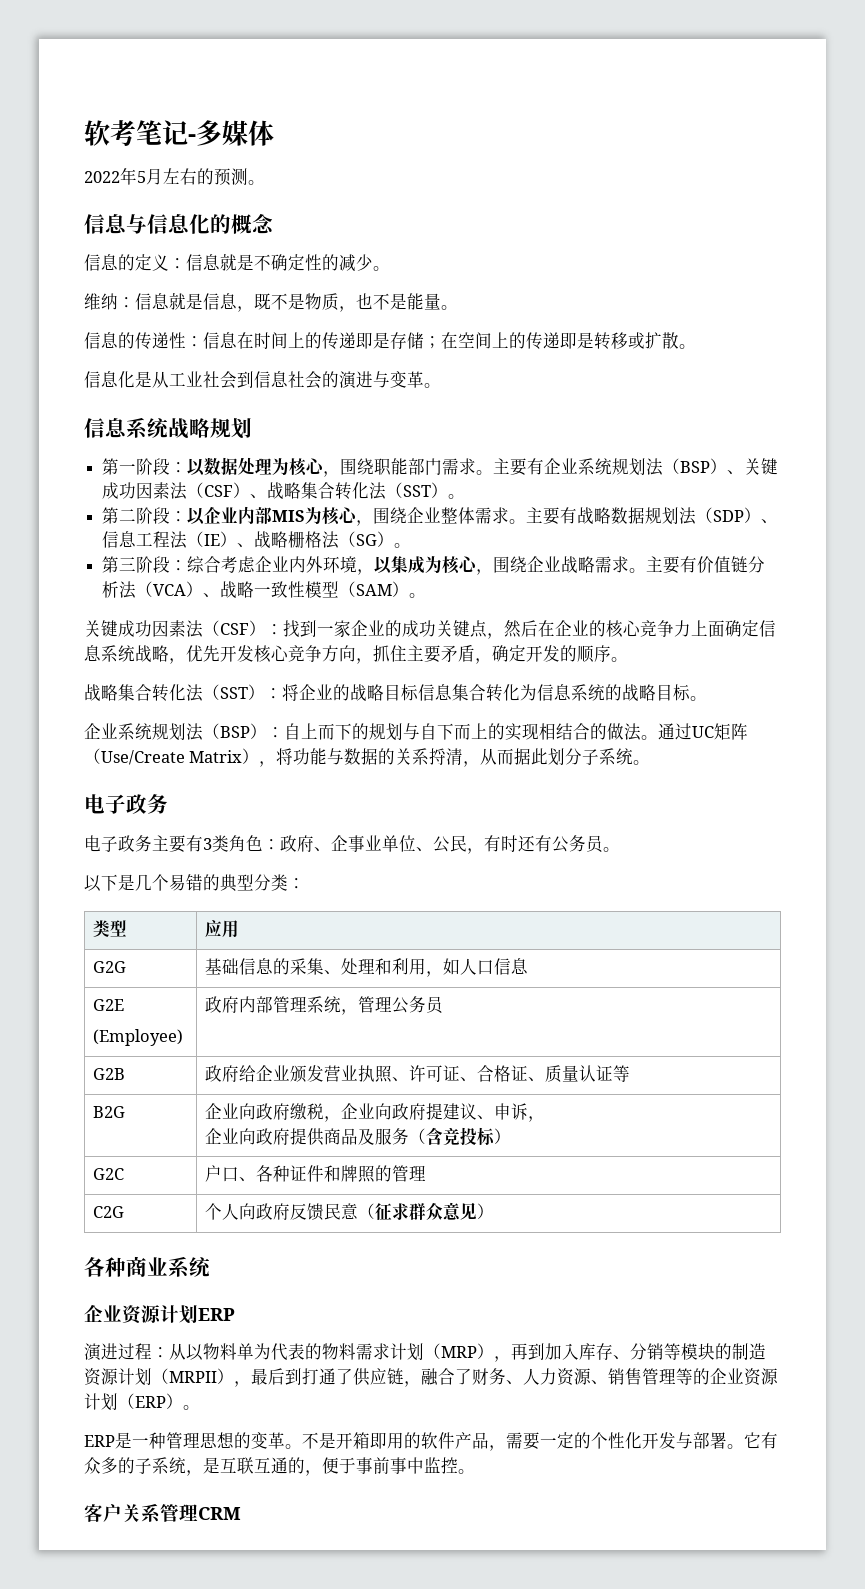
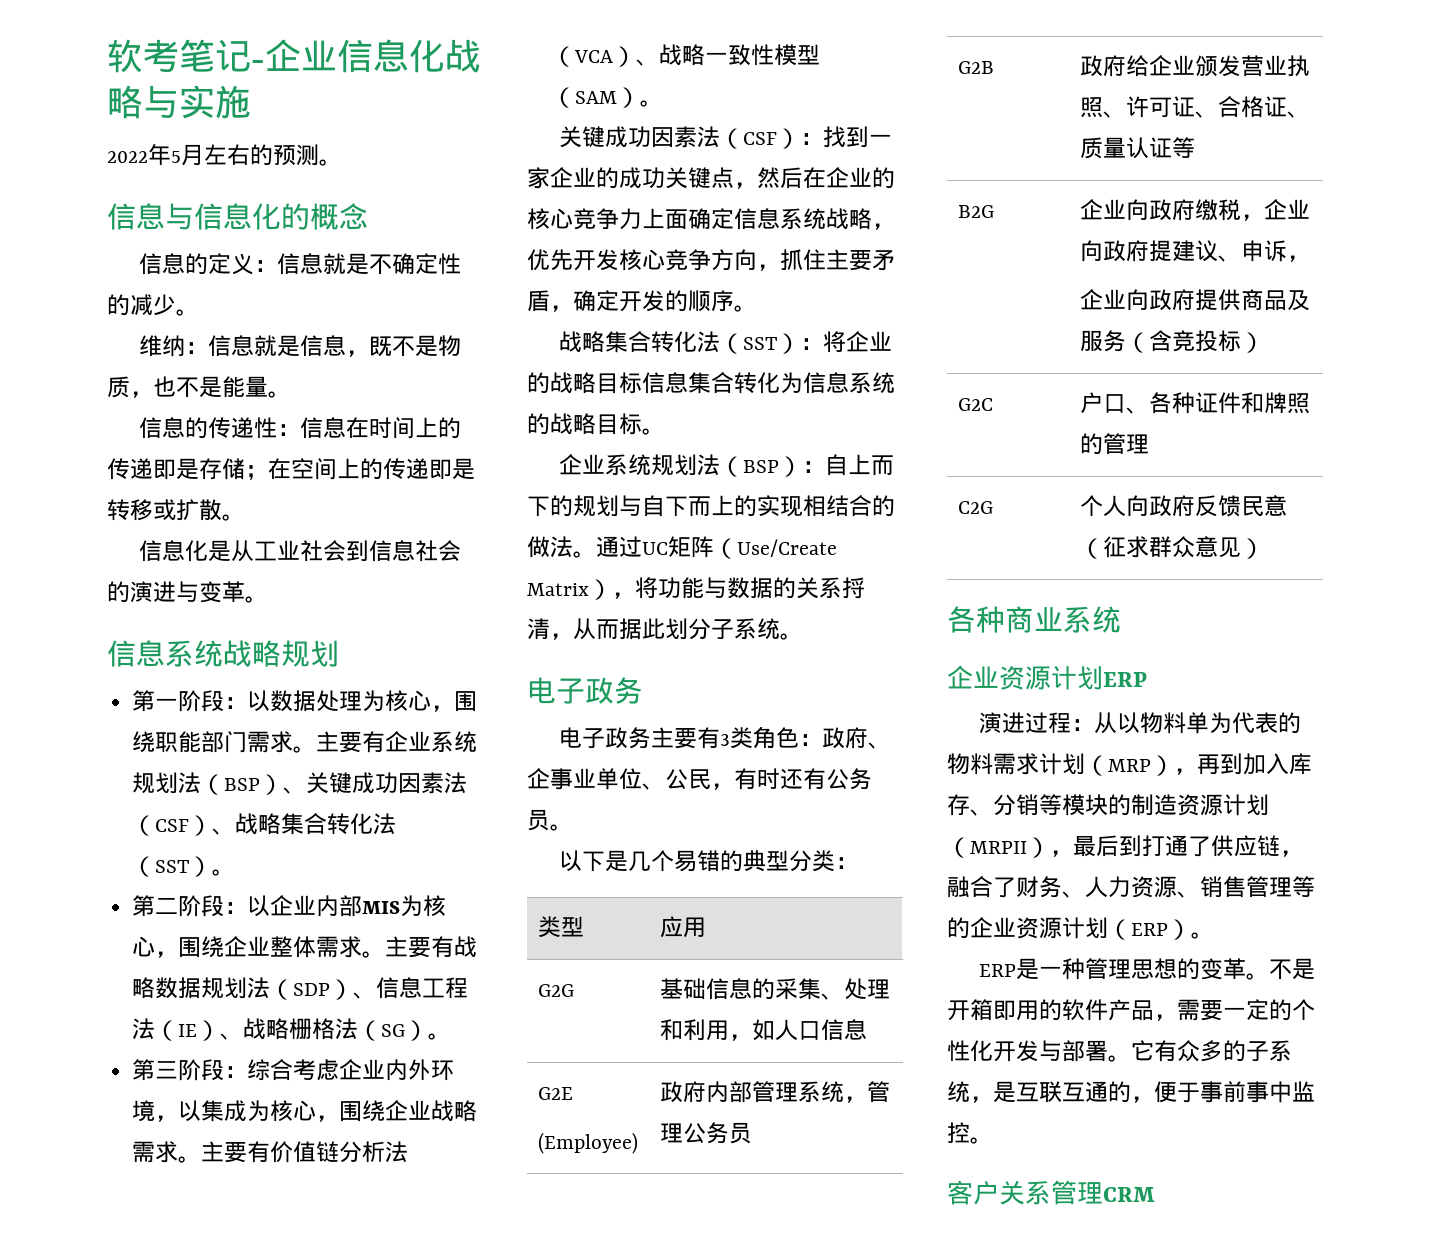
- 软考笔记-多媒体
+ 软考笔记-企业信息化战略与实施

